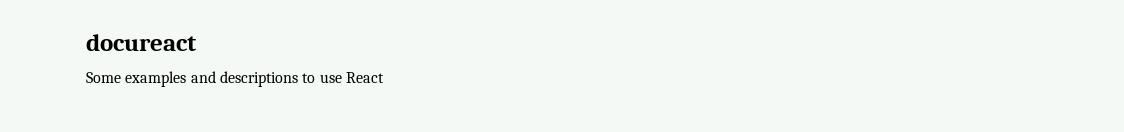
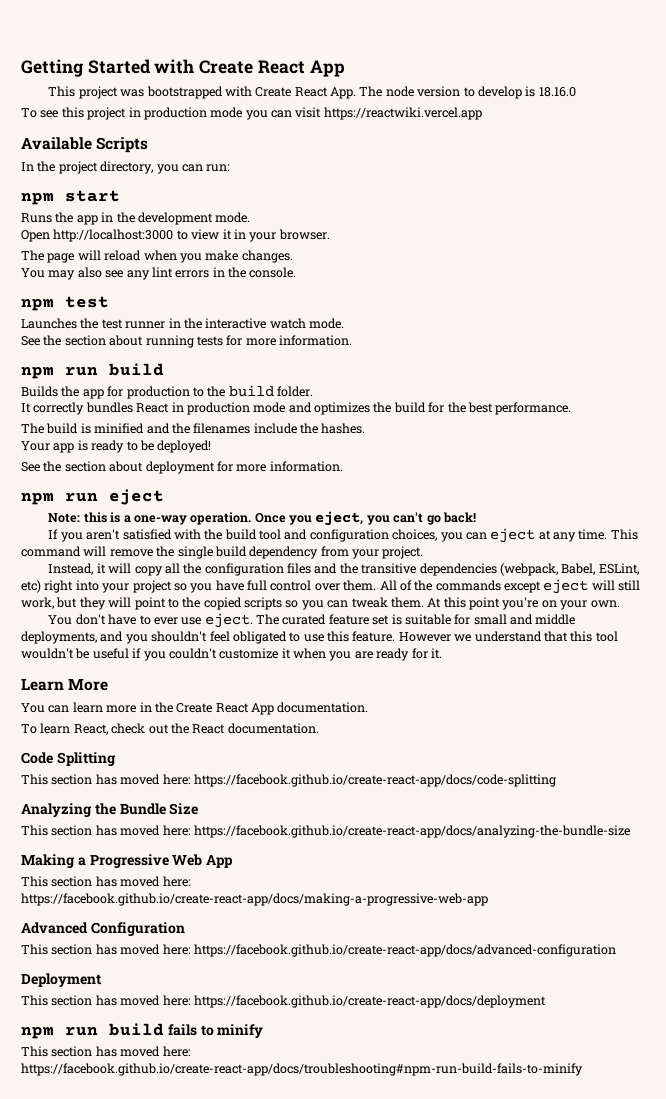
- docureact
- Some examples and descriptions to use React
+ Getting Started with Create React App
+ This project was bootstrapped with Create React App. The node version to develop is 18.16.0
+ To see this project in production mode you can visit https://reactwiki.vercel.app
+ Available Scripts
+ In the project directory, you can run:
+ npm start
+ Runs the app in the development mode.
+ Open http://localhost:3000 to view it in your browser.
+ The page will reload when you make changes.
+ You may also see any lint errors in the console.
+ npm test
+ Launches the test runner in the interactive watch mode.
+ See the section about running tests for more information.
+ npm run build
+ Builds the app for production to the build folder.
+ It correctly bundles React in production mode and optimizes the build for the best performance.
+ The build is minified and the filenames include the hashes.
+ Your app is ready to be deployed!
+ See the section about deployment for more information.
+ npm run eject
+ Note: this is a one-way operation. Once you eject, you can't go back!
+ If you aren't satisfied with the build tool and configuration choices, you can eject at any time. This command will remove the single build dependency from your project.
+ Instead, it will copy all the configuration files and the transitive dependencies (webpack, Babel, ESLint, etc) right into your project so you have full control over them. All of the commands except eject will still work, but they will point to the copied scripts so you can tweak them. At this point you're on your own.
+ You don't have to ever use eject. The curated feature set is suitable for small and middle deployments, and you shouldn't feel obligated to use this feature. However we understand that this tool wouldn't be useful if you couldn't customize it when you are ready for it.
+ Learn More
+ You can learn more in the Create React App documentation.
+ To learn React, check out the React documentation.
+ Code Splitting
+ This section has moved here: https://facebook.github.io/create-react-app/docs/code-splitting
+ Analyzing the Bundle Size
+ This section has moved here: https://facebook.github.io/create-react-app/docs/analyzing-the-bundle-size
+ Making a Progressive Web App
+ This section has moved here: https://facebook.github.io/create-react-app/docs/making-a-progressive-web-app
+ Advanced Configuration
+ This section has moved here: https://facebook.github.io/create-react-app/docs/advanced-configuration
+ Deployment
+ This section has moved here: https://facebook.github.io/create-react-app/docs/deployment
+ npm run build fails to minify
+ This section has moved here: https://facebook.github.io/create-react-app/docs/troubleshooting#npm-run-build-fails-to-minify

